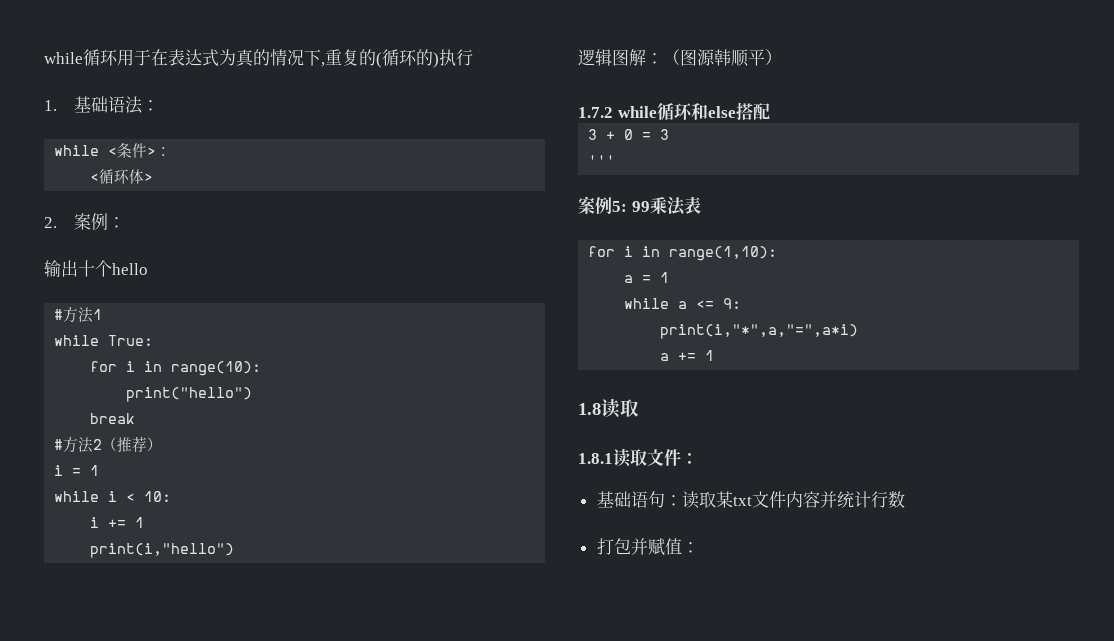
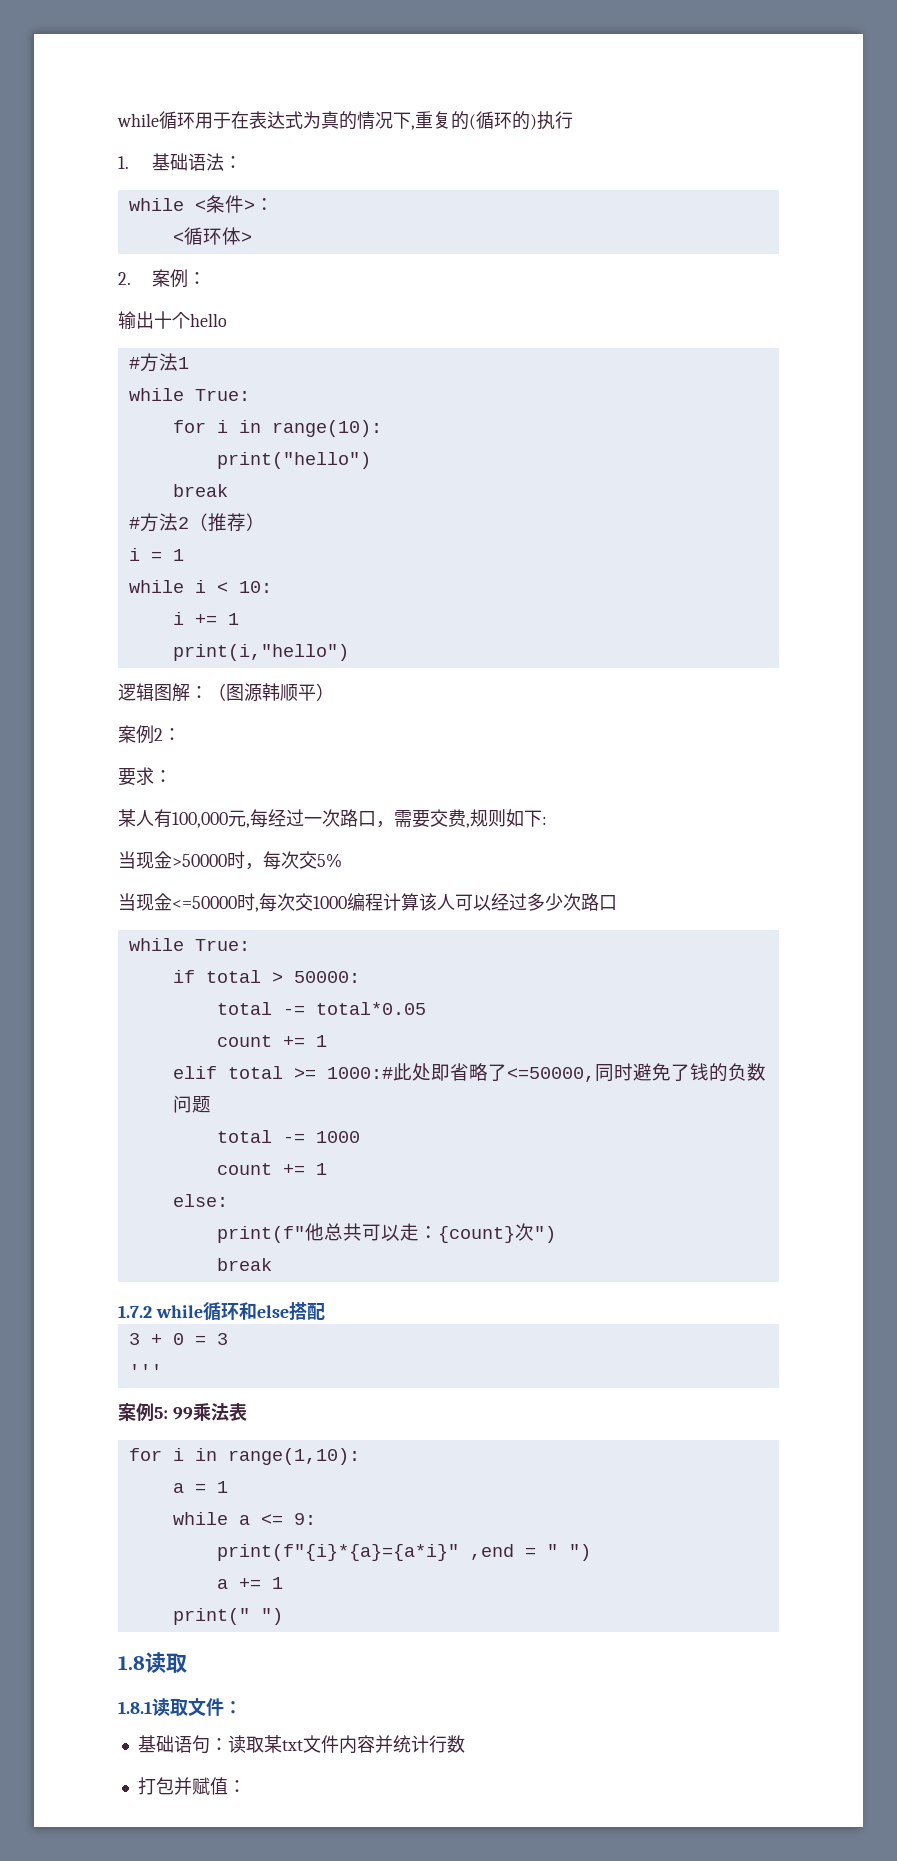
+ 案例2：
+ 要求：
+ 某人有100,000元,每经过一次路口，需要交费,规则如下:
+ 当现金>50000时，每次交5%
+ 当现金<=50000时,每次交1000编程计算该人可以经过多少次路口
+ while True:
+ if total > 50000:
+ total -= total*0.05
+ count += 1
+ elif total >= 1000:#此处即省略了<=50000,同时避免了钱的负数问题
+ total -= 1000
+ count += 1
+ else:
+ print(f"他总共可以走：{count}次")
+ break
- print(i,"*",a,"=",a*i)
+ print(f"{i}*{a}={a*i}" ,end = " ")
+ print(" ")

